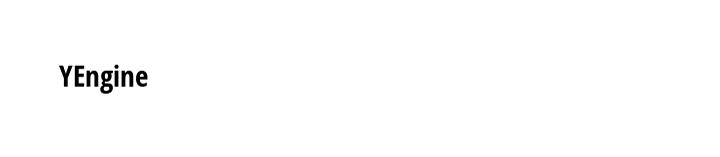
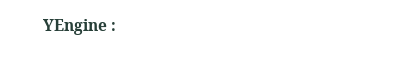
- YEngine
+ YEngine :

